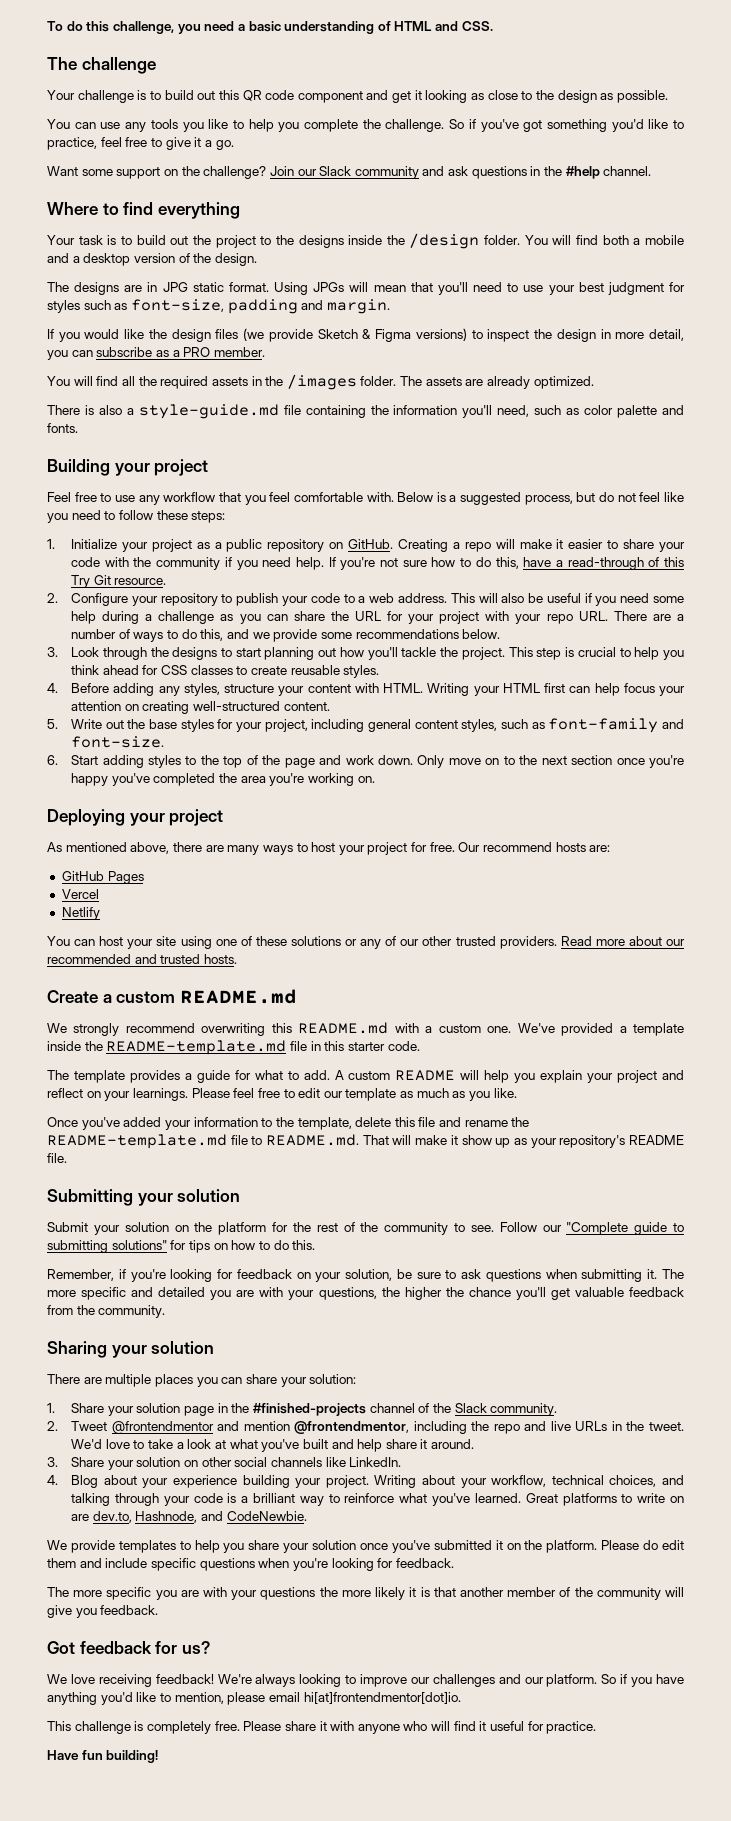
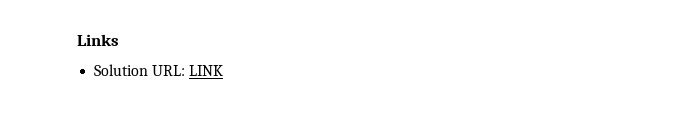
- To do this challenge, you need a basic understanding of HTML and CSS.
- The challenge
- Your challenge is to build out this QR code component and get it looking as close to the design as possible.
- You can use any tools you like to help you complete the challenge. So if you've got something you'd like to practice, feel free to give it a go.
- Want some support on the challenge? Join our Slack community and ask questions in the #help channel.
- Where to find everything
- Your task is to build out the project to the designs inside the /design folder. You will find both a mobile and a desktop version of the design.
- The designs are in JPG static format. Using JPGs will mean that you'll need to use your best judgment for styles such as font-size, padding and margin.
- If you would like the design files (we provide Sketch & Figma versions) to inspect the design in more detail, you can subscribe as a PRO member.
- You will find all the required assets in the /images folder. The assets are already optimized.
- There is also a style-guide.md file containing the information you'll need, such as color palette and fonts.
- Building your project
- Feel free to use any workflow that you feel comfortable with. Below is a suggested process, but do not feel like you need to follow these steps:
- 1. Initialize your project as a public repository on GitHub. Creating a repo will make it easier to share your code with the community if you need help. If you're not sure how to do this, have a read-through of this Try Git resource.
- 2. Configure your repository to publish your code to a web address. This will also be useful if you need some help during a challenge as you can share the URL for your project with your repo URL. There are a number of ways to do this, and we provide some recommendations below.
- 3. Look through the designs to start planning out how you'll tackle the project. This step is crucial to help you think ahead for CSS classes to create reusable styles.
- 4. Before adding any styles, structure your content with HTML. Writing your HTML first can help focus your attention on creating well-structured content.
- 5. Write out the base styles for your project, including general content styles, such as font-family and font-size.
- 6. Start adding styles to the top of the page and work down. Only move on to the next section once you're happy you've completed the area you're working on.
- Deploying your project
- As mentioned above, there are many ways to host your project for free. Our recommend hosts are:
- GitHub Pages
- Vercel
- Netlify
- You can host your site using one of these solutions or any of our other trusted providers. Read more about our recommended and trusted hosts.
- Create a custom README.md
- We strongly recommend overwriting this README.md with a custom one. We've provided a template inside the README-template.md file in this starter code.
- The template provides a guide for what to add. A custom README will help you explain your project and reflect on your learnings. Please feel free to edit our template as much as you like.
- Once you've added your information to the template, delete this file and rename the README-template.md file to README.md. That will make it show up as your repository's README file.
- Submitting your solution
- Submit your solution on the platform for the rest of the community to see. Follow our "Complete guide to submitting solutions" for tips on how to do this.
- Remember, if you're looking for feedback on your solution, be sure to ask questions when submitting it. The more specific and detailed you are with your questions, the higher the chance you'll get valuable feedback from the community.
- Sharing your solution
- There are multiple places you can share your solution:
- 1. Share your solution page in the #finished-projects channel of the Slack community.
- 2. Tweet @frontendmentor and mention @frontendmentor, including the repo and live URLs in the tweet. We'd love to take a look at what you've built and help share it around.
- 3. Share your solution on other social channels like LinkedIn.
- 4. Blog about your experience building your project. Writing about your workflow, technical choices, and talking through your code is a brilliant way to reinforce what you've learned. Great platforms to write on are dev.to, Hashnode, and CodeNewbie.
- We provide templates to help you share your solution once you've submitted it on the platform. Please do edit them and include specific questions when you're looking for feedback.
- The more specific you are with your questions the more likely it is that another member of the community will give you feedback.
- Got feedback for us?
- We love receiving feedback! We're always looking to improve our challenges and our platform. So if you have anything you'd like to mention, please email hi[at]frontendmentor[dot]io.
- This challenge is completely free. Please share it with anyone who will find it useful for practice.
- Have fun building!
+ Links
+ Solution URL: LINK

